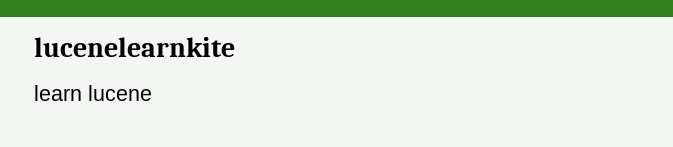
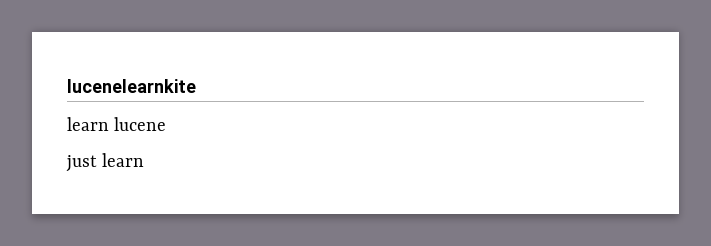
+ just learn

